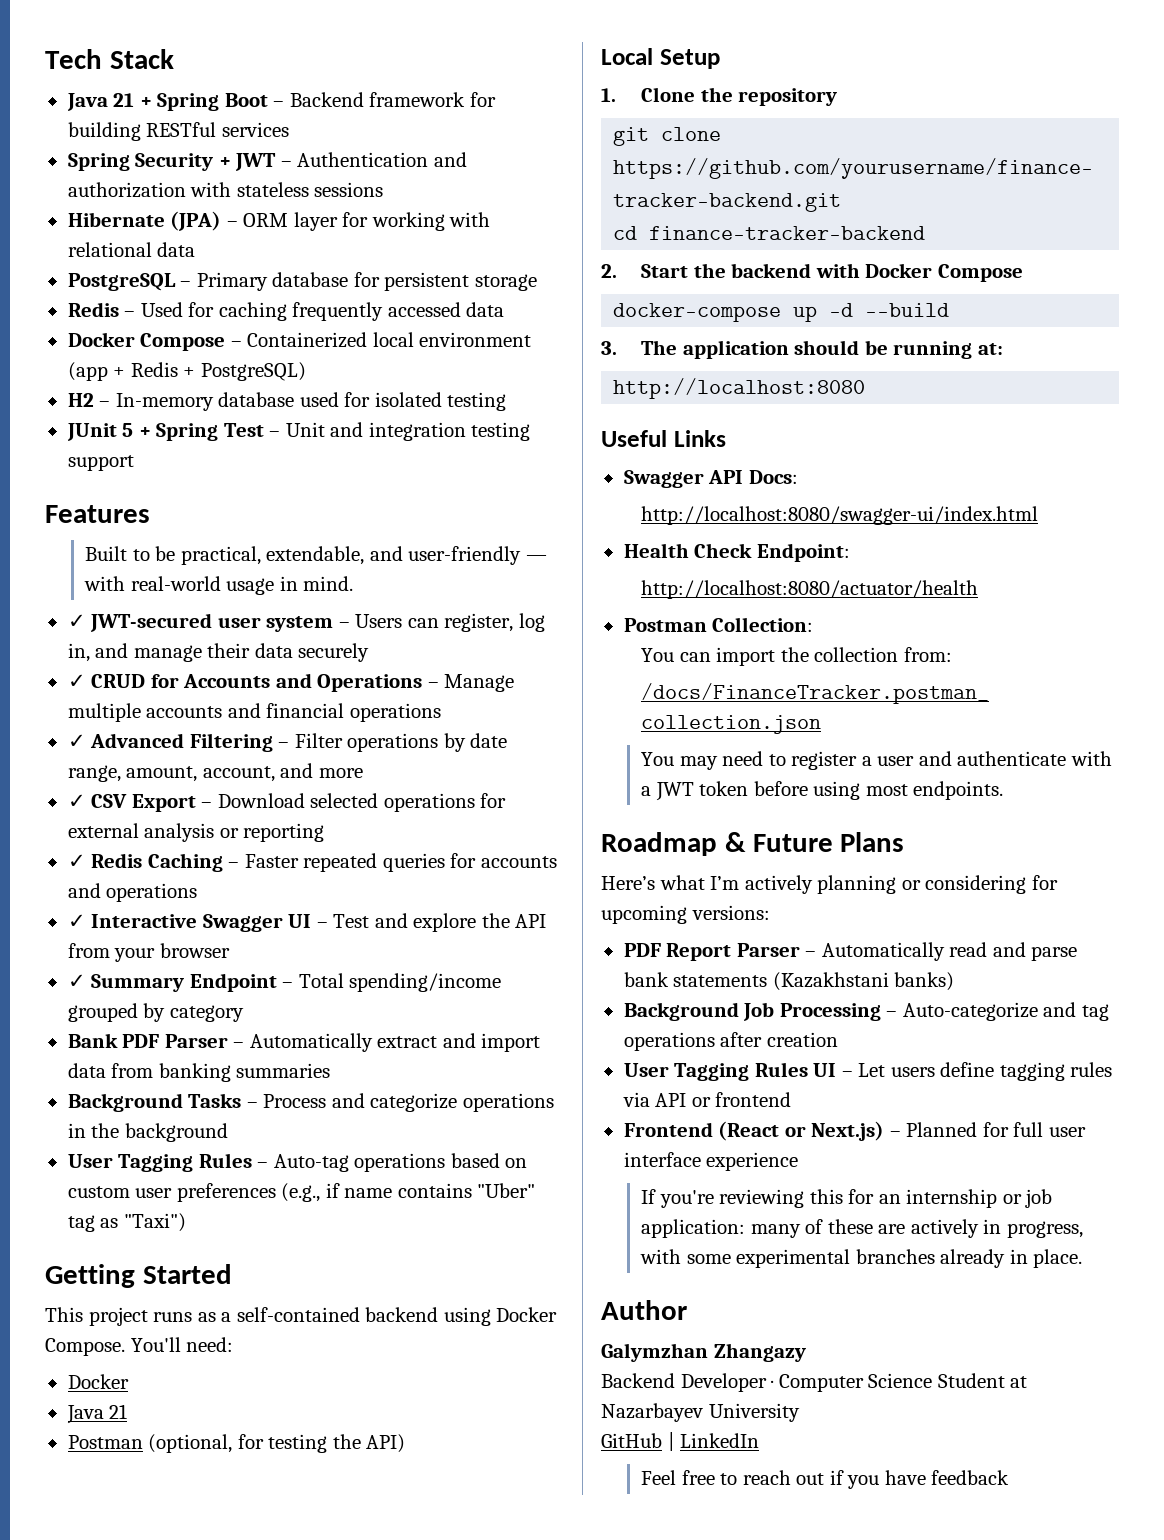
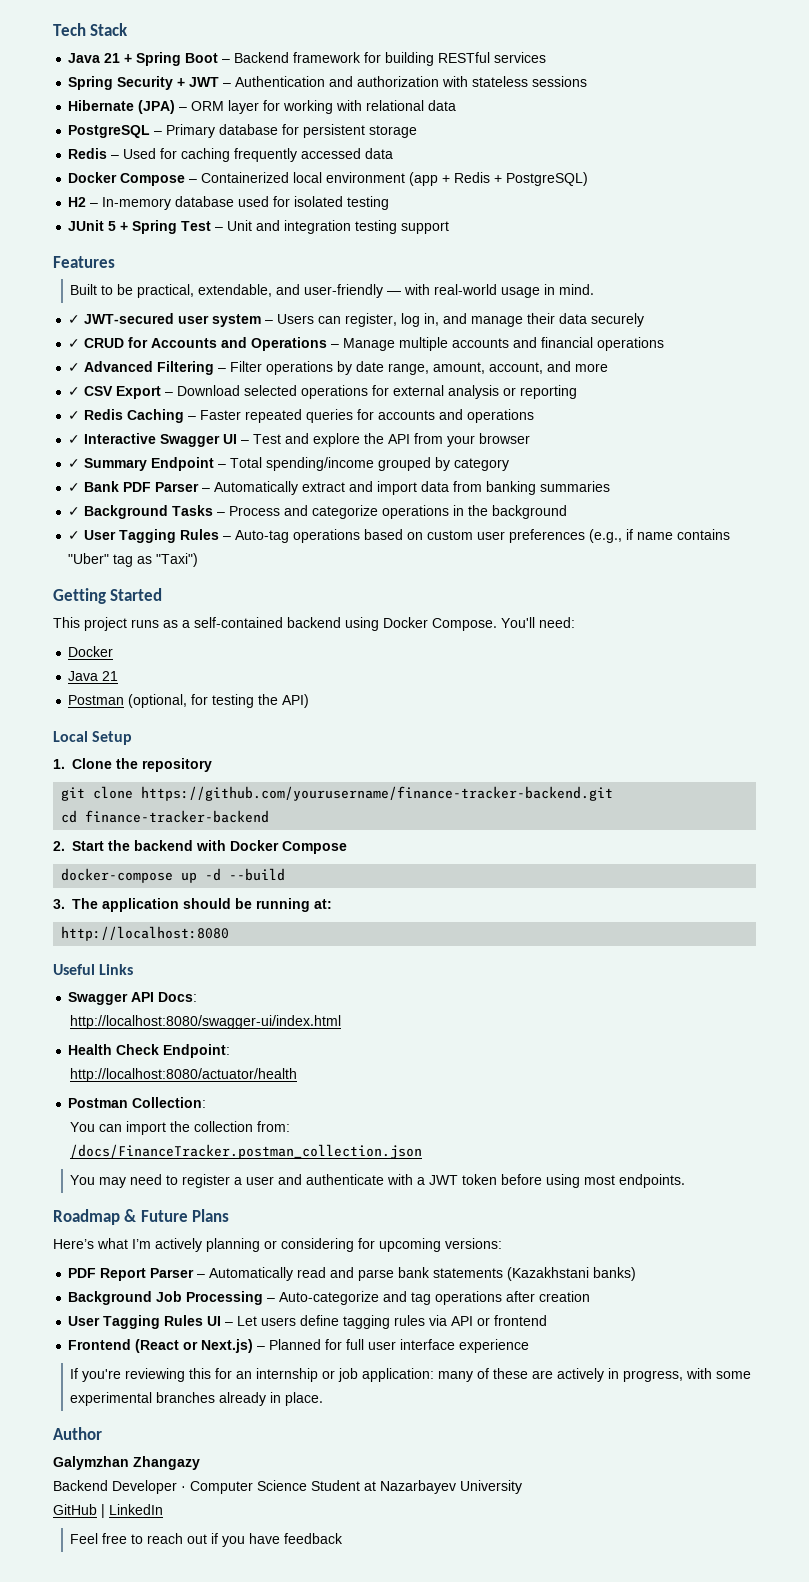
- Bank PDF Parser – Automatically extract and import data from banking summaries
+ ✓ Bank PDF Parser – Automatically extract and import data from banking summaries
- Background Tasks – Process and categorize operations in the background
+ ✓ Background Tasks – Process and categorize operations in the background
- User Tagging Rules – Auto-tag operations based on custom user preferences (e.g., if name contains "Uber" tag as "Taxi")
+ ✓ User Tagging Rules – Auto-tag operations based on custom user preferences (e.g., if name contains "Uber" tag as "Taxi")

